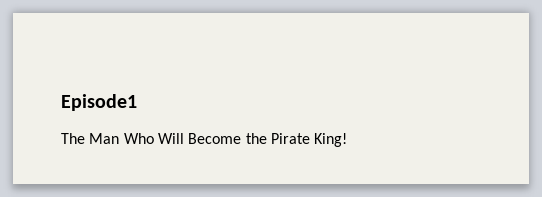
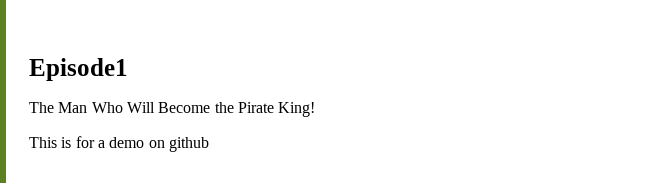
+ This is for a demo on github

